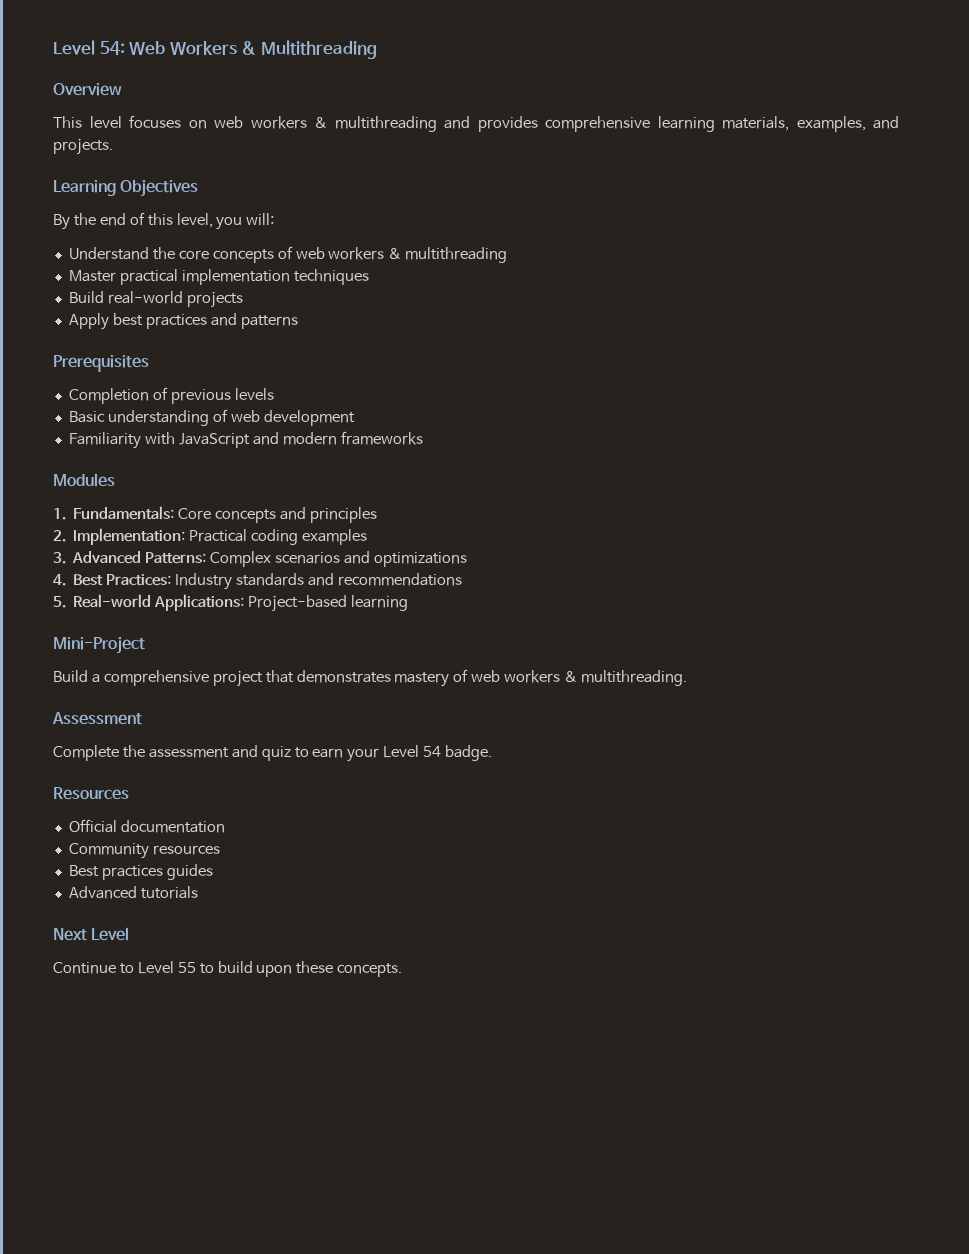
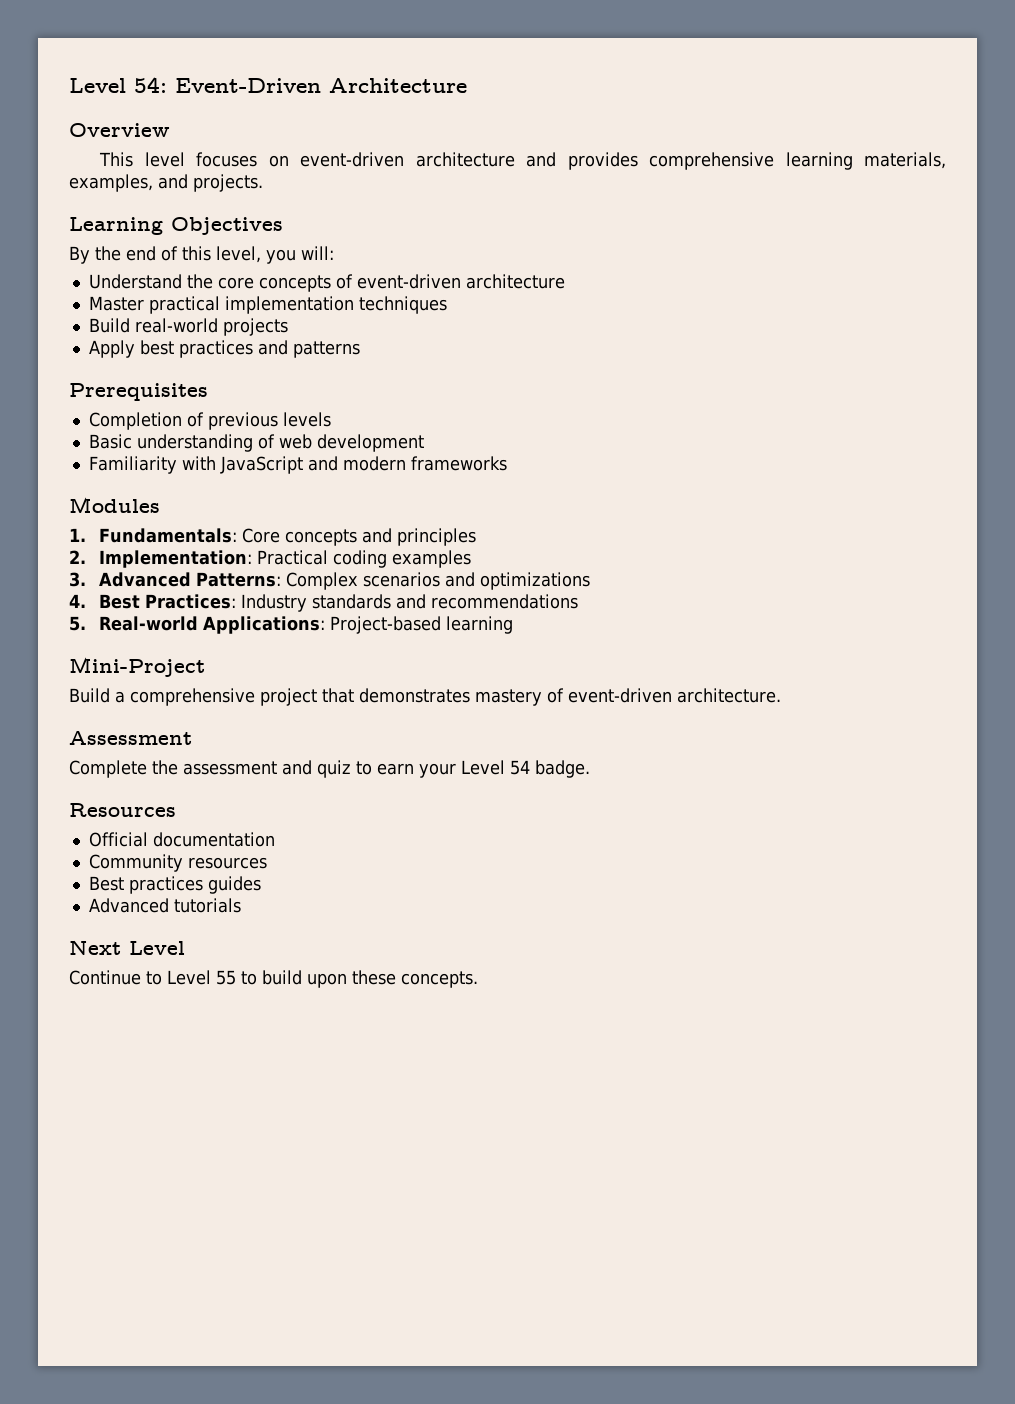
- Level 54: Web Workers & Multithreading
+ Level 54: Event-Driven Architecture
- This level focuses on web workers & multithreading and provides comprehensive learning materials, examples, and projects.
+ This level focuses on event-driven architecture and provides comprehensive learning materials, examples, and projects.
- Understand the core concepts of web workers & multithreading
+ Understand the core concepts of event-driven architecture
- Build a comprehensive project that demonstrates mastery of web workers & multithreading.
+ Build a comprehensive project that demonstrates mastery of event-driven architecture.

